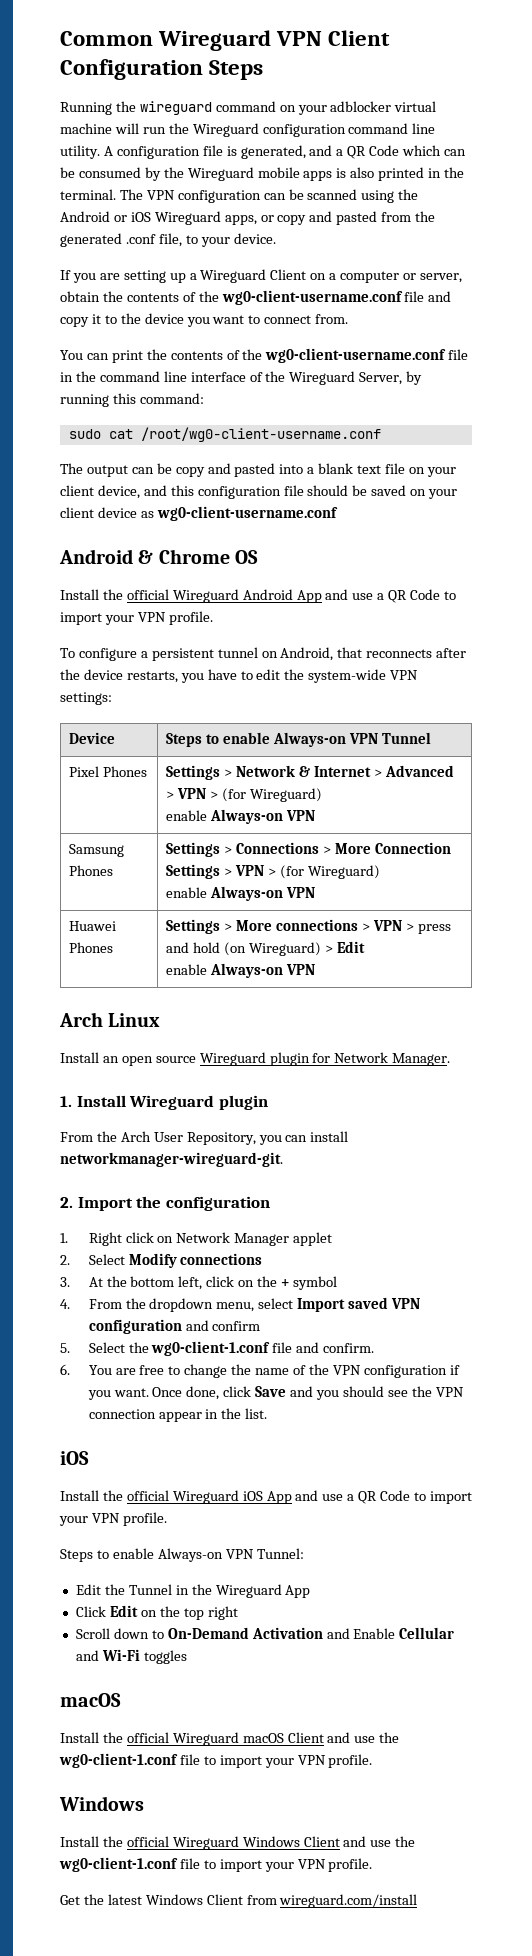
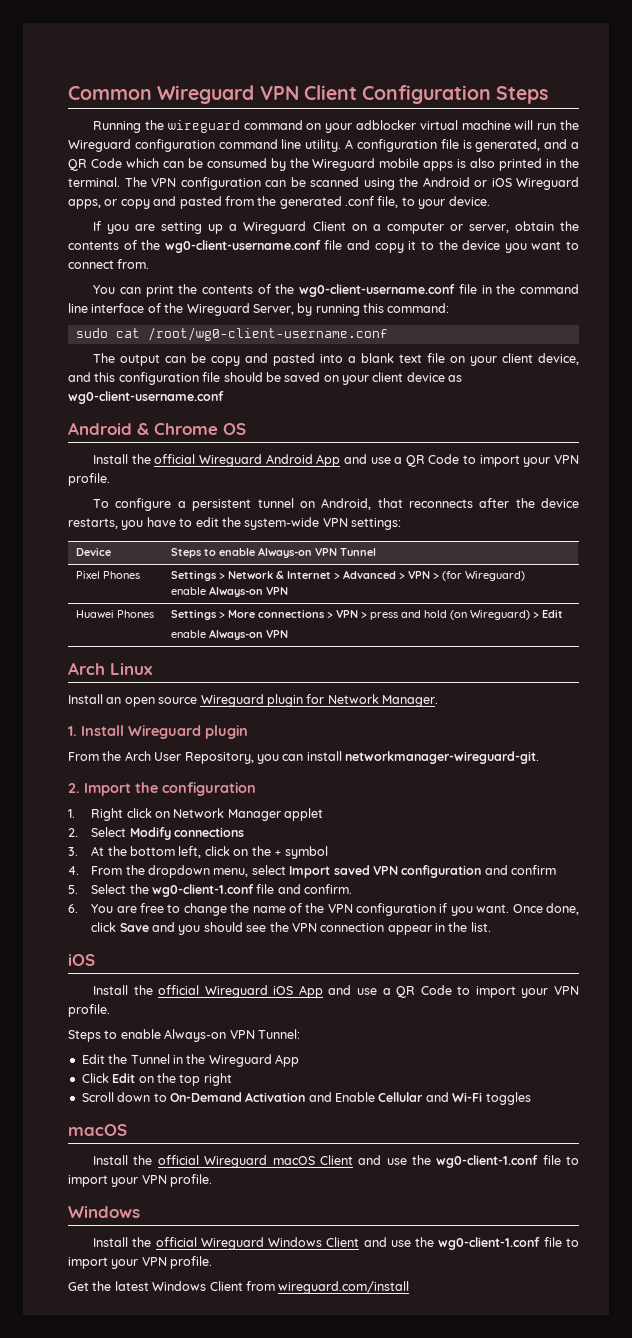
- Samsung Phones | Settings > Connections > More Connection Settings > VPN > (for Wireguard)
- enable Always-on VPN

